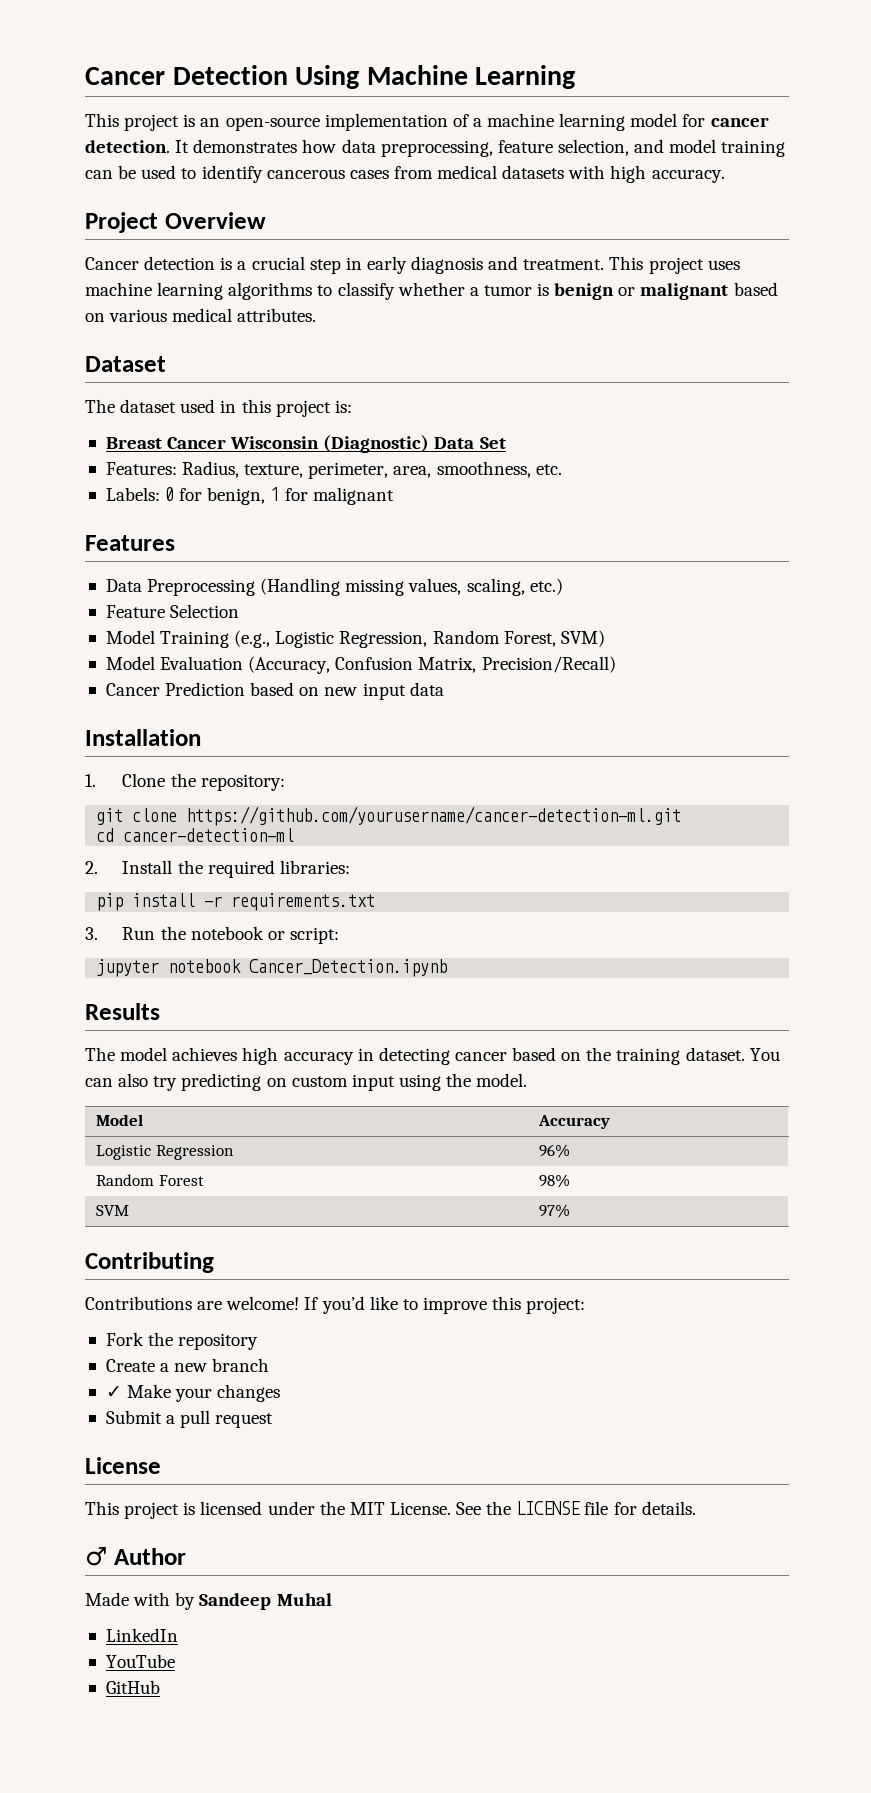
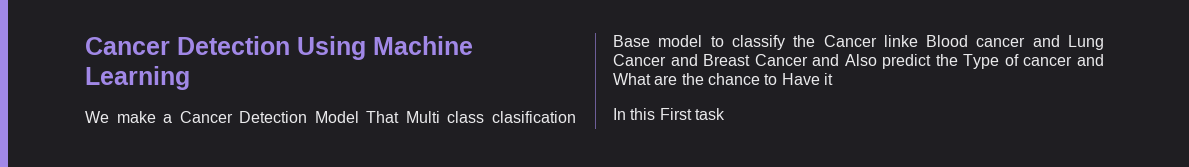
- This project is an open-source implementation of a machine learning model for cancer detection. It demonstrates how data preprocessing, feature selection, and model training can be used to identify cancerous cases from medical datasets with high accuracy.
- Project Overview
- Cancer detection is a crucial step in early diagnosis and treatment. This project uses machine learning algorithms to classify whether a tumor is benign or malignant based on various medical attributes.
- Dataset
- The dataset used in this project is:
- Breast Cancer Wisconsin (Diagnostic) Data Set
- Features: Radius, texture, perimeter, area, smoothness, etc.
- Labels: 0 for benign, 1 for malignant
- Features
- Data Preprocessing (Handling missing values, scaling, etc.)
- Feature Selection
- Model Training (e.g., Logistic Regression, Random Forest, SVM)
- Model Evaluation (Accuracy, Confusion Matrix, Precision/Recall)
- Cancer Prediction based on new input data
- Installation
- 1. Clone the repository:
- git clone https://github.com/yourusername/cancer-detection-ml.git
- cd cancer-detection-ml
- 2. Install the required libraries:
- pip install -r requirements.txt
- 3. Run the notebook or script:
- jupyter notebook Cancer_Detection.ipynb
- Results
- The model achieves high accuracy in detecting cancer based on the training dataset. You can also try predicting on custom input using the model.
- Model | Accuracy
- Logistic Regression | 96%
- Random Forest | 98%
- SVM | 97%
- Contributing
- Contributions are welcome! If you’d like to improve this project:
- Fork the repository
- Create a new branch
- ✓ Make your changes
- Submit a pull request
- License
- This project is licensed under the MIT License. See the LICENSE file for details.
- ♂ Author
- Made with by Sandeep Muhal
- LinkedIn
- YouTube
- GitHub
+ We make a Cancer Detection Model That Multi class clasification Base model to classify the Cancer linke Blood cancer and Lung Cancer and Breast Cancer and Also predict the Type of cancer and What are the chance to Have it
+ In this First task

